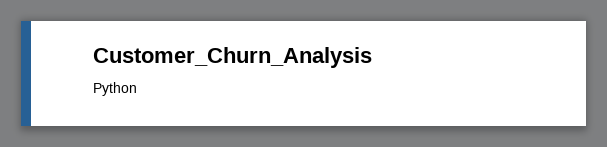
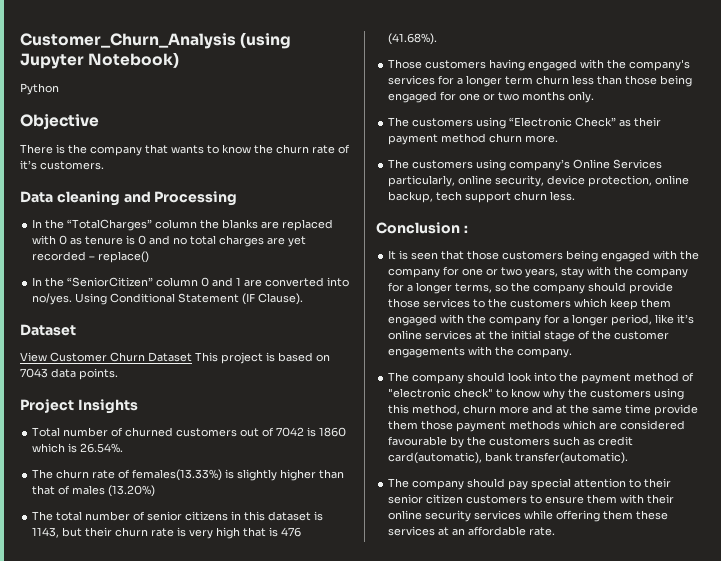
- Customer_Churn_Analysis
+ Customer_Churn_Analysis (using Jupyter Notebook)
  Python
+ Objective
+ There is the company that wants to know the churn rate of it’s customers.
+ Data cleaning and Processing
+ In the “TotalCharges” column the blanks are replaced with 0 as tenure is 0 and no total charges are yet recorded – replace()
+ In the “SeniorCitizen” column 0 and 1 are converted into no/yes. Using Conditional Statement (IF Clause).
+ Dataset
+ View Customer Churn Dataset This project is based on 7043 data points.
+ Project Insights
+ Total number of churned customers out of 7042 is 1860 which is 26.54%.
+ The churn rate of females(13.33%) is slightly higher than that of males (13.20%)
+ The total number of senior citizens in this dataset is 1143, but their churn rate is very high that is 476 (41.68%).
+ Those customers having engaged with the company's services for a longer term churn less than those being engaged for one or two months only.
+ The customers using “Electronic Check” as their payment method churn more.
+ The customers using company’s Online Services particularly, online security, device protection, online backup, tech support churn less.
+ Conclusion :
+ It is seen that those customers being engaged with the company for one or two years, stay with the company for a longer terms, so the company should provide those services to the customers which keep them engaged with the company for a longer period, like it’s online services at the initial stage of the customer engagements with the company.
+ The company should look into the payment method of "electronic check" to know why the customers using this method, churn more and at the same time provide them those payment methods which are considered favourable by the customers such as credit card(automatic), bank transfer(automatic).
+ The company should pay special attention to their senior citizen customers to ensure them with their online security services while offering them these services at an affordable rate.

